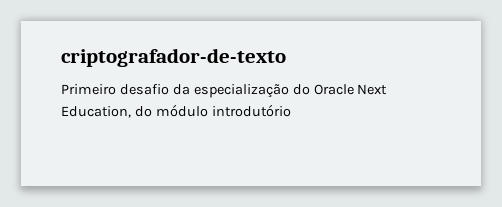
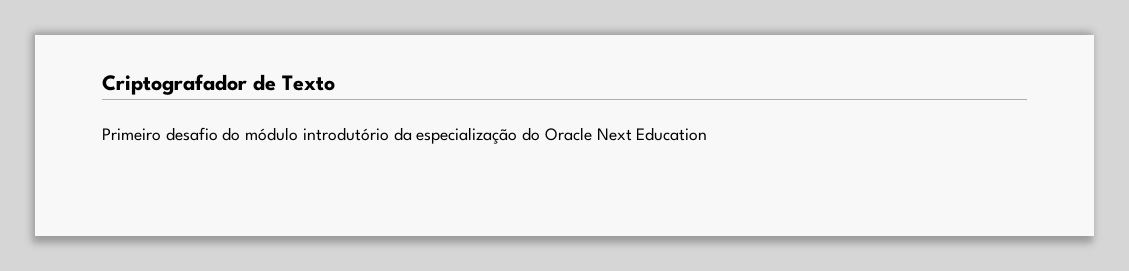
- criptografador-de-texto
+ Criptografador de Texto
- Primeiro desafio da especialização do Oracle Next Education, do módulo introdutório
+ Primeiro desafio do módulo introdutório da especialização do Oracle Next Education

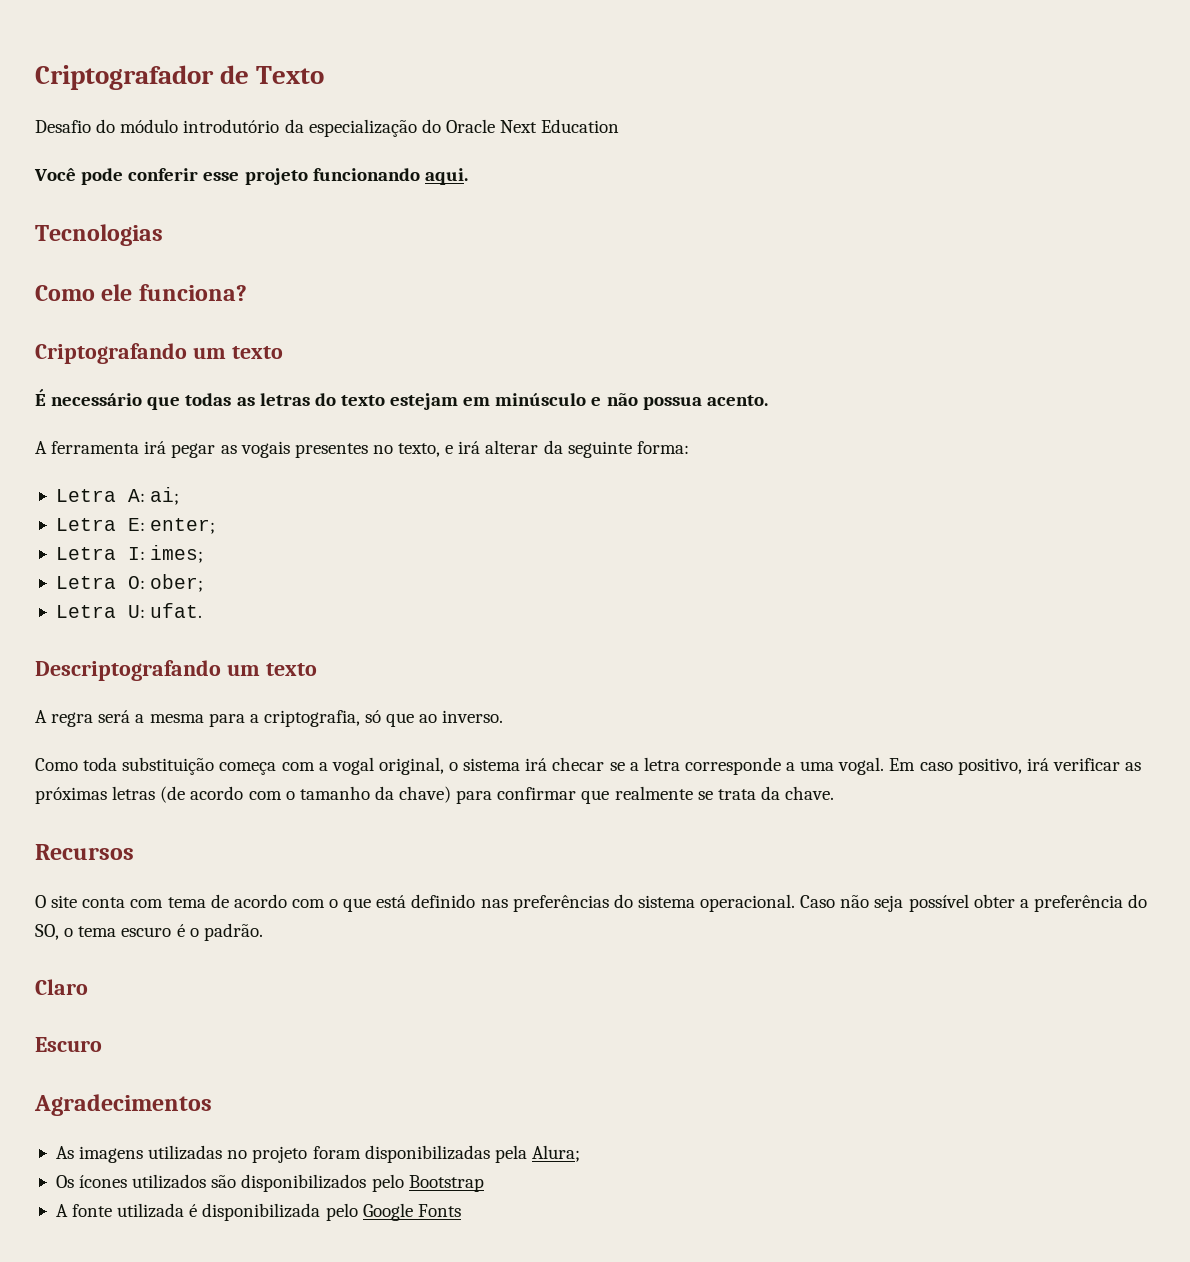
- Primeiro desafio do módulo introdutório da especialização do Oracle Next Education
+ Desafio do módulo introdutório da especialização do Oracle Next Education
+ Você pode conferir esse projeto funcionando aqui.
+ Tecnologias
+ Como ele funciona?
+ Criptografando um texto
+ É necessário que todas as letras do texto estejam em minúsculo e não possua acento.
+ A ferramenta irá pegar as vogais presentes no texto, e irá alterar da seguinte forma:
+ Letra A: ai;
+ Letra E: enter;
+ Letra I: imes;
+ Letra O: ober;
+ Letra U: ufat.
+ Descriptografando um texto
+ A regra será a mesma para a criptografia, só que ao inverso.
+ Como toda substituição começa com a vogal original, o sistema irá checar se a letra corresponde a uma vogal. Em caso positivo, irá verificar as próximas letras (de acordo com o tamanho da chave) para confirmar que realmente se trata da chave.
+ Recursos
+ O site conta com tema de acordo com o que está definido nas preferências do sistema operacional. Caso não seja possível obter a preferência do SO, o tema escuro é o padrão.
+ Claro
+ Escuro
+ Agradecimentos
+ As imagens utilizadas no projeto foram disponibilizadas pela Alura;
+ Os ícones utilizados são disponibilizados pelo Bootstrap
+ A fonte utilizada é disponibilizada pelo Google Fonts

